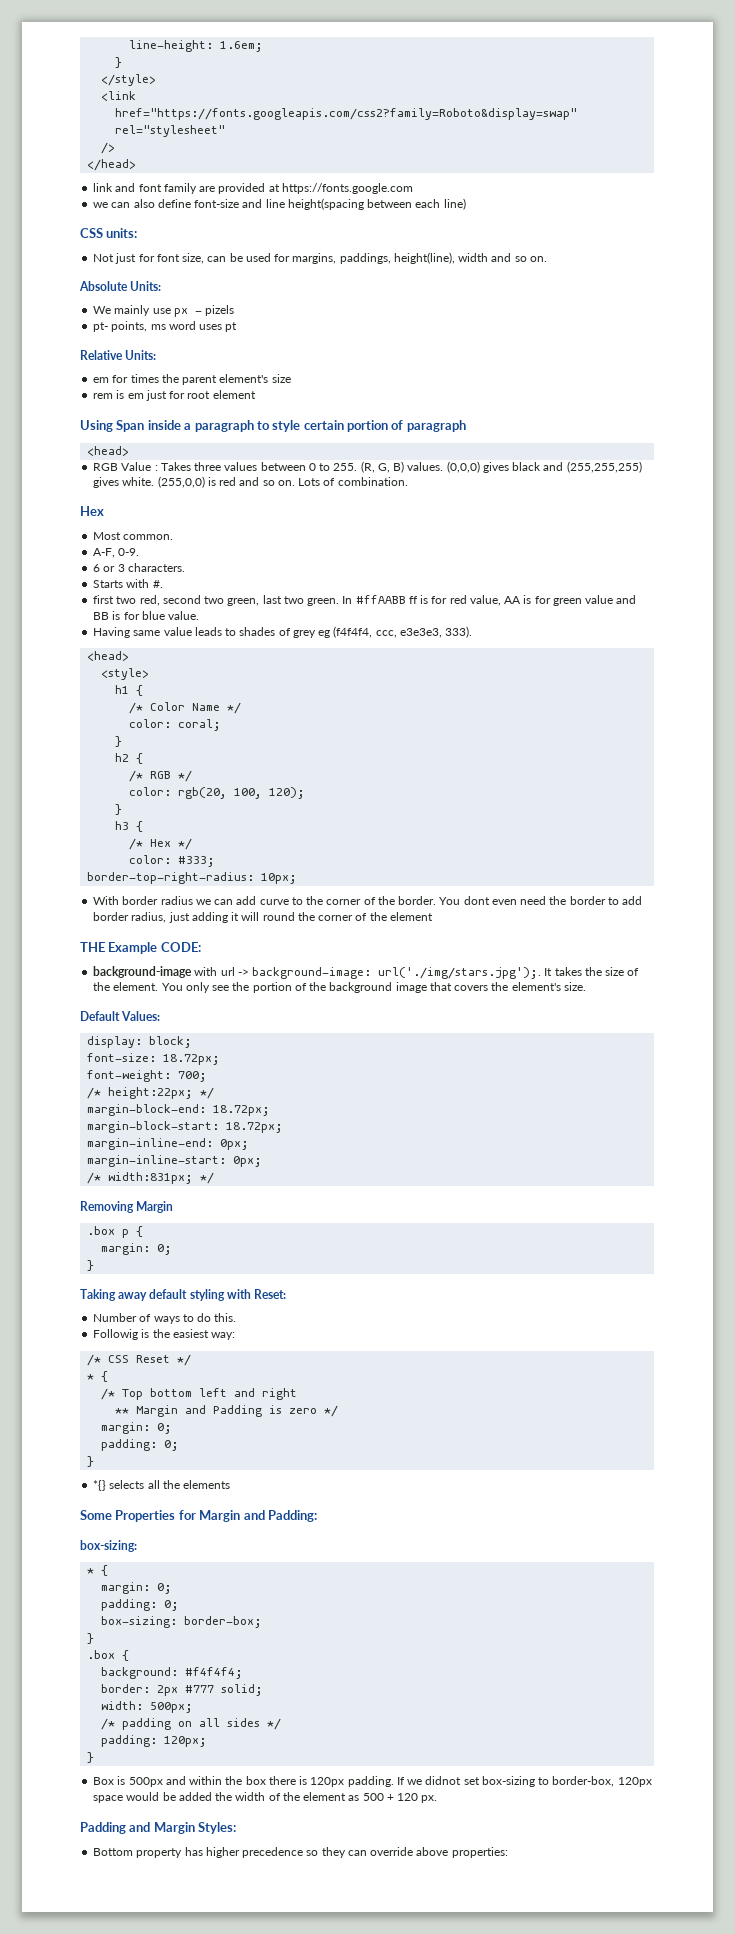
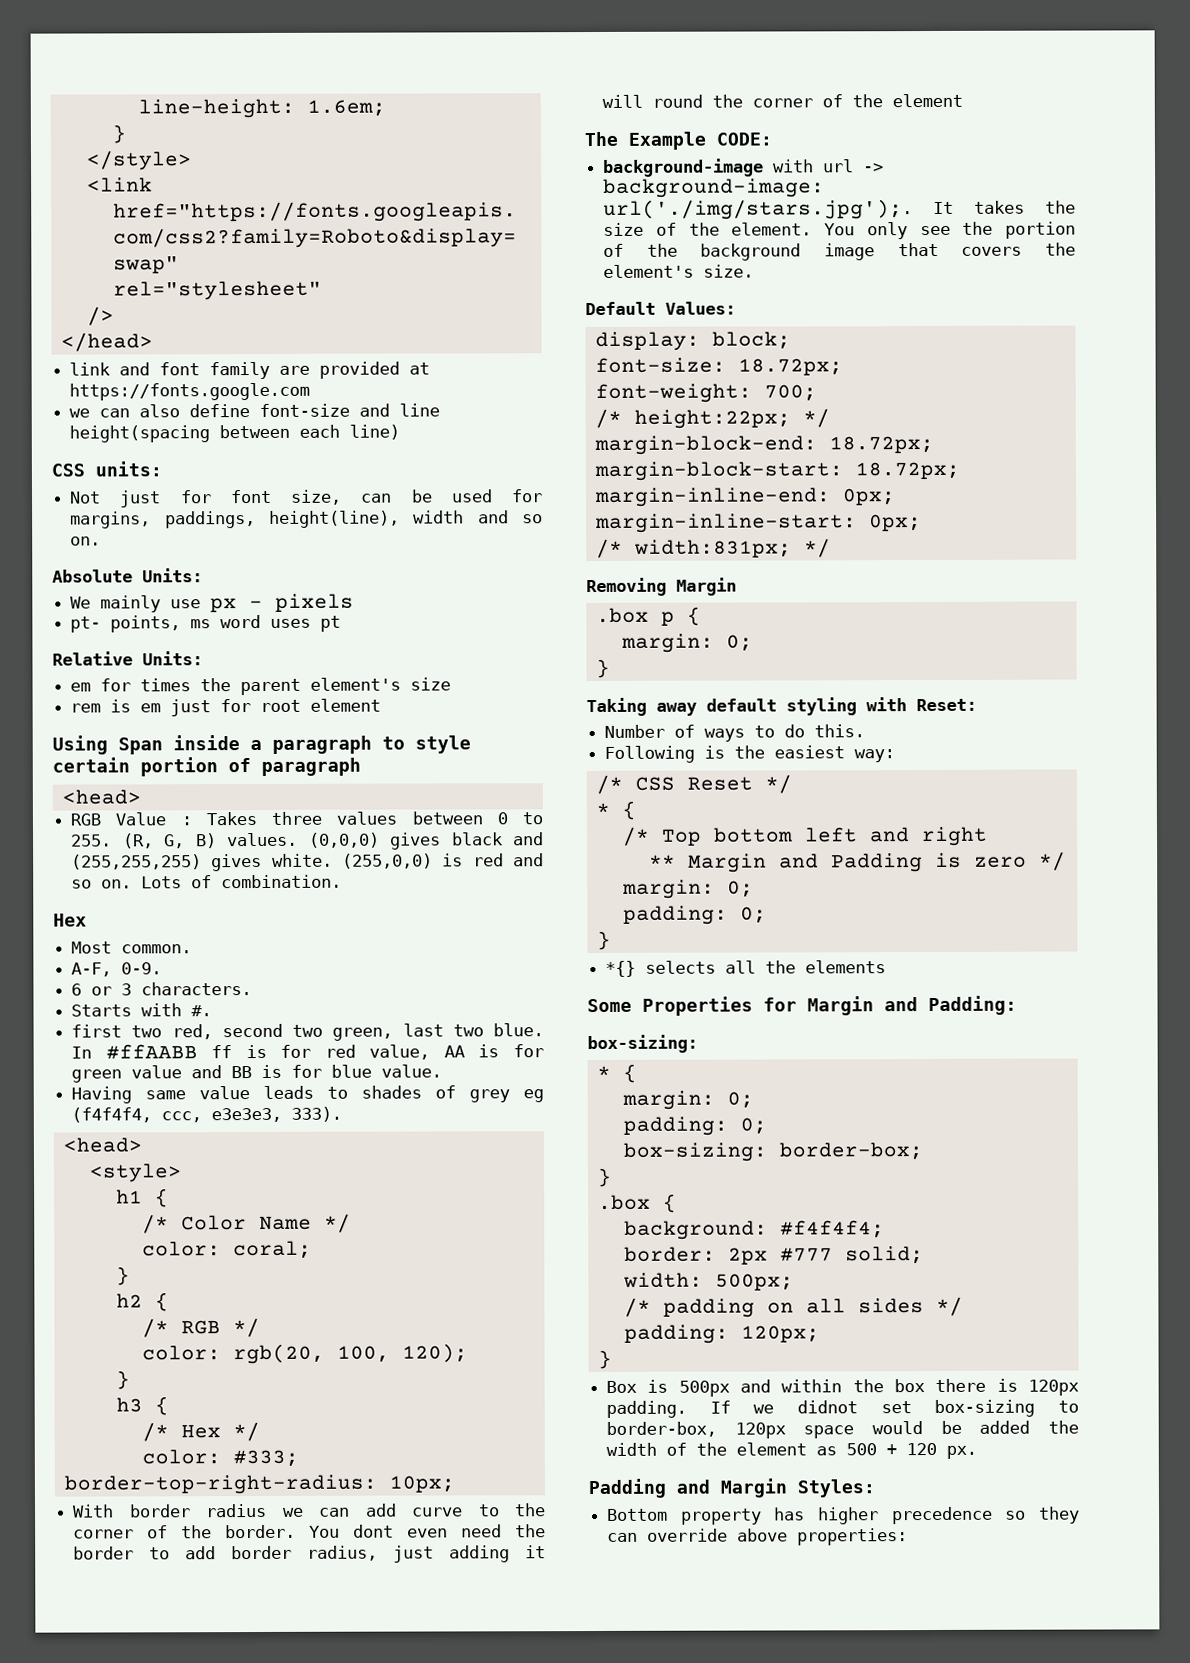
- We mainly use px - pizels
+ We mainly use px - pixels
- first two red, second two green, last two green.
+ first two red, second two green, last two blue.
- THE Example CODE:
+ The Example CODE:
- Followig is the easiest way:
+ Following is the easiest way:

